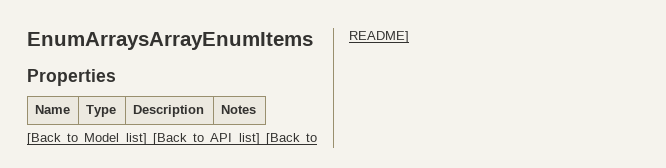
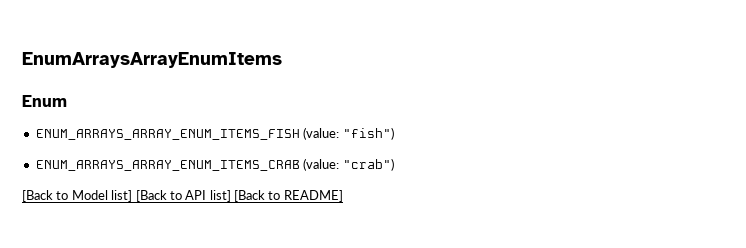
- Properties
- Name | Type | Description | Notes
+ Enum
+ ENUM_ARRAYS_ARRAY_ENUM_ITEMS_FISH (value: "fish")
+ ENUM_ARRAYS_ARRAY_ENUM_ITEMS_CRAB (value: "crab")

